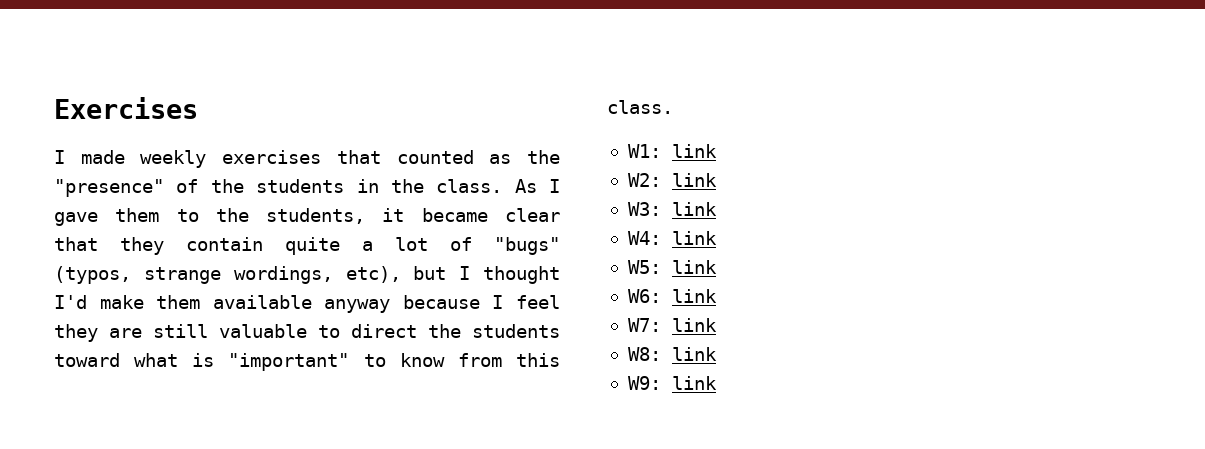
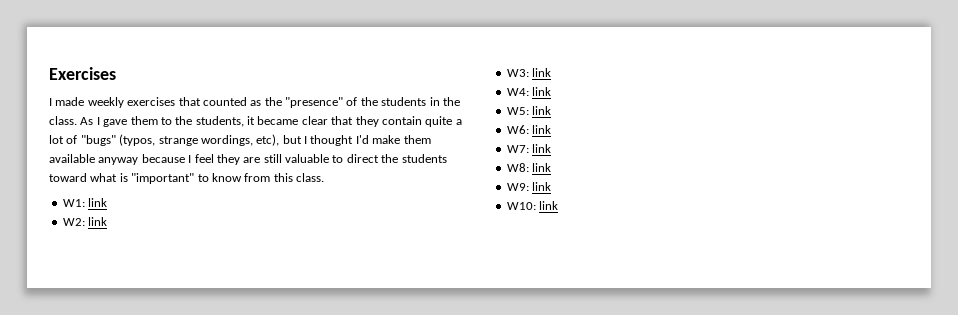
+ W10: link

